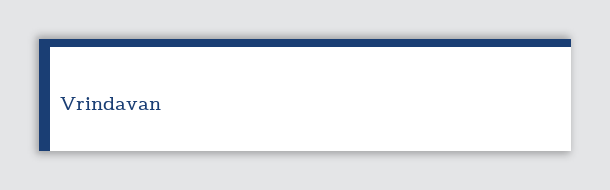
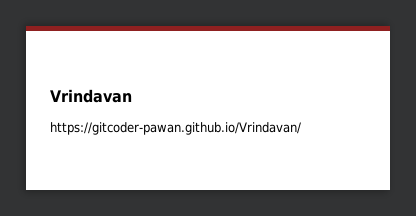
+ https://gitcoder-pawan.github.io/Vrindavan/

